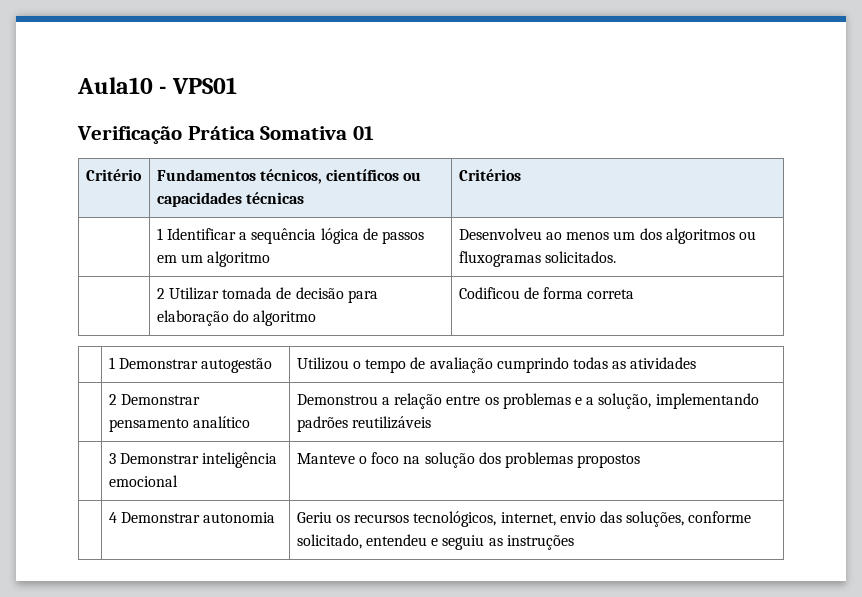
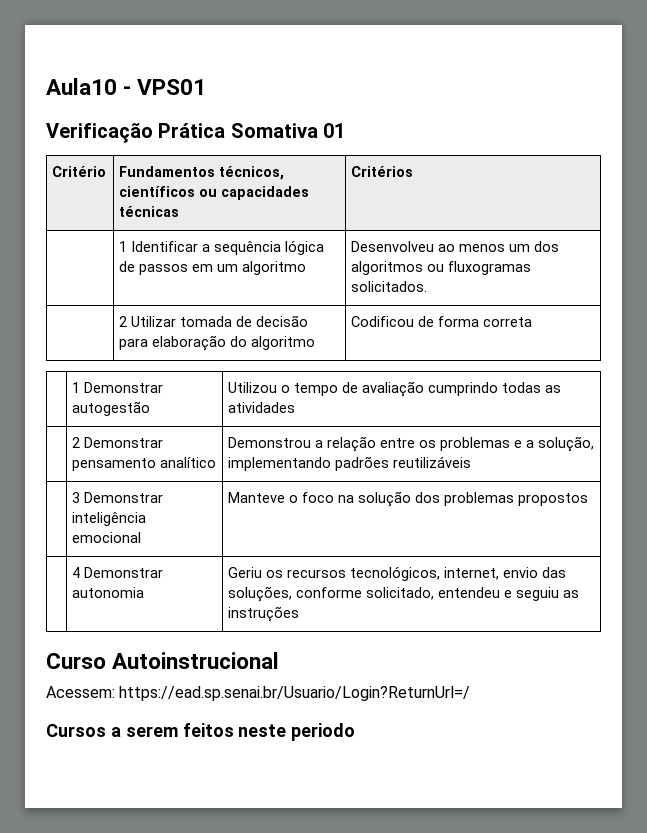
+ Curso Autoinstrucional
+ Acessem: https://ead.sp.senai.br/Usuario/Login?ReturnUrl=/
+ Cursos a serem feitos neste periodo

